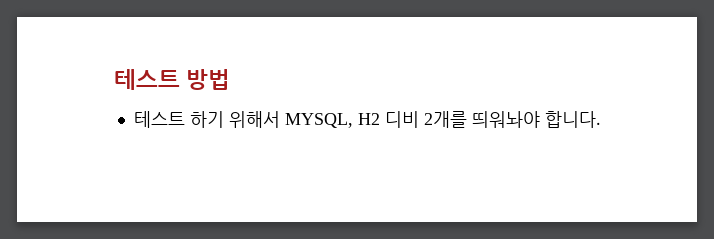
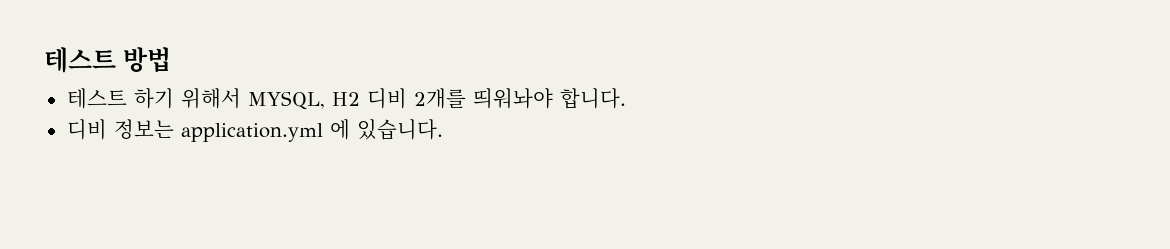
+ 디비 정보는 application.yml 에 있습니다.

